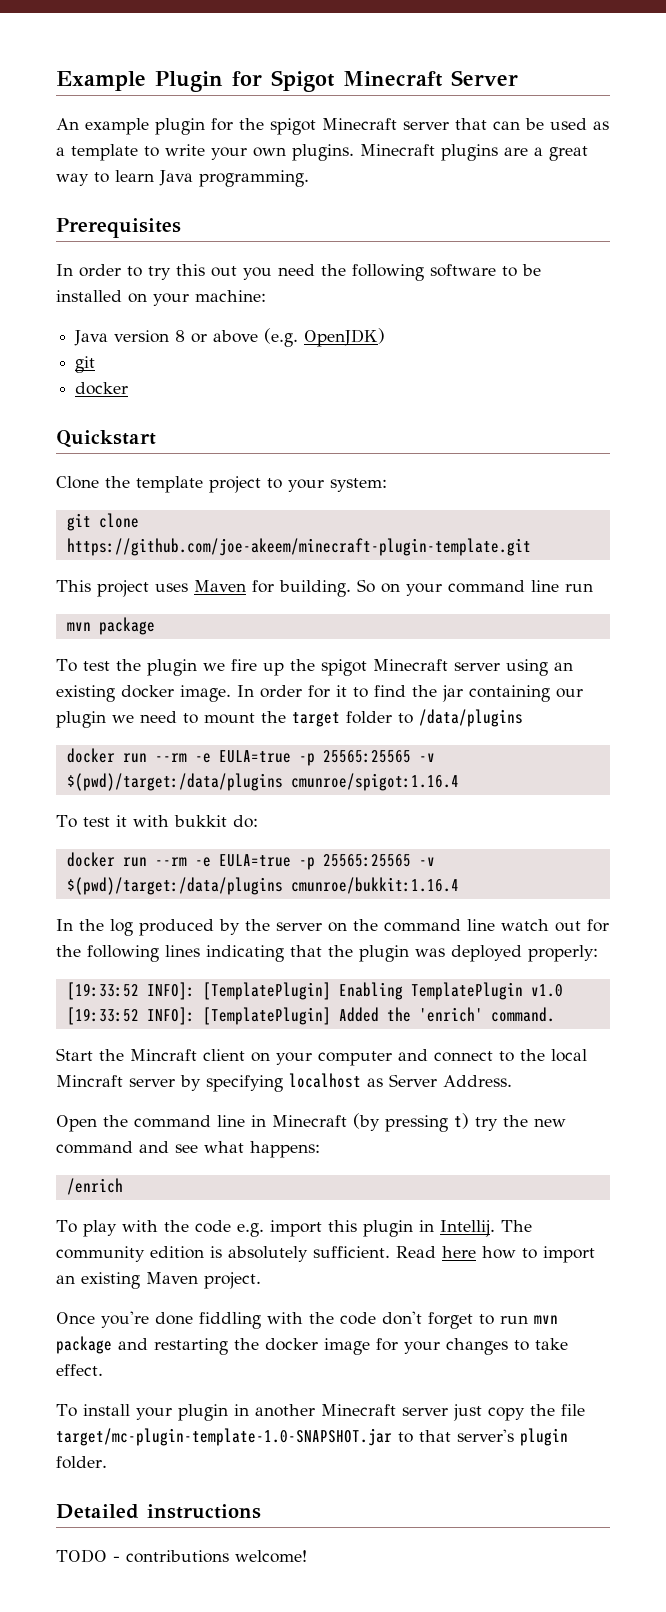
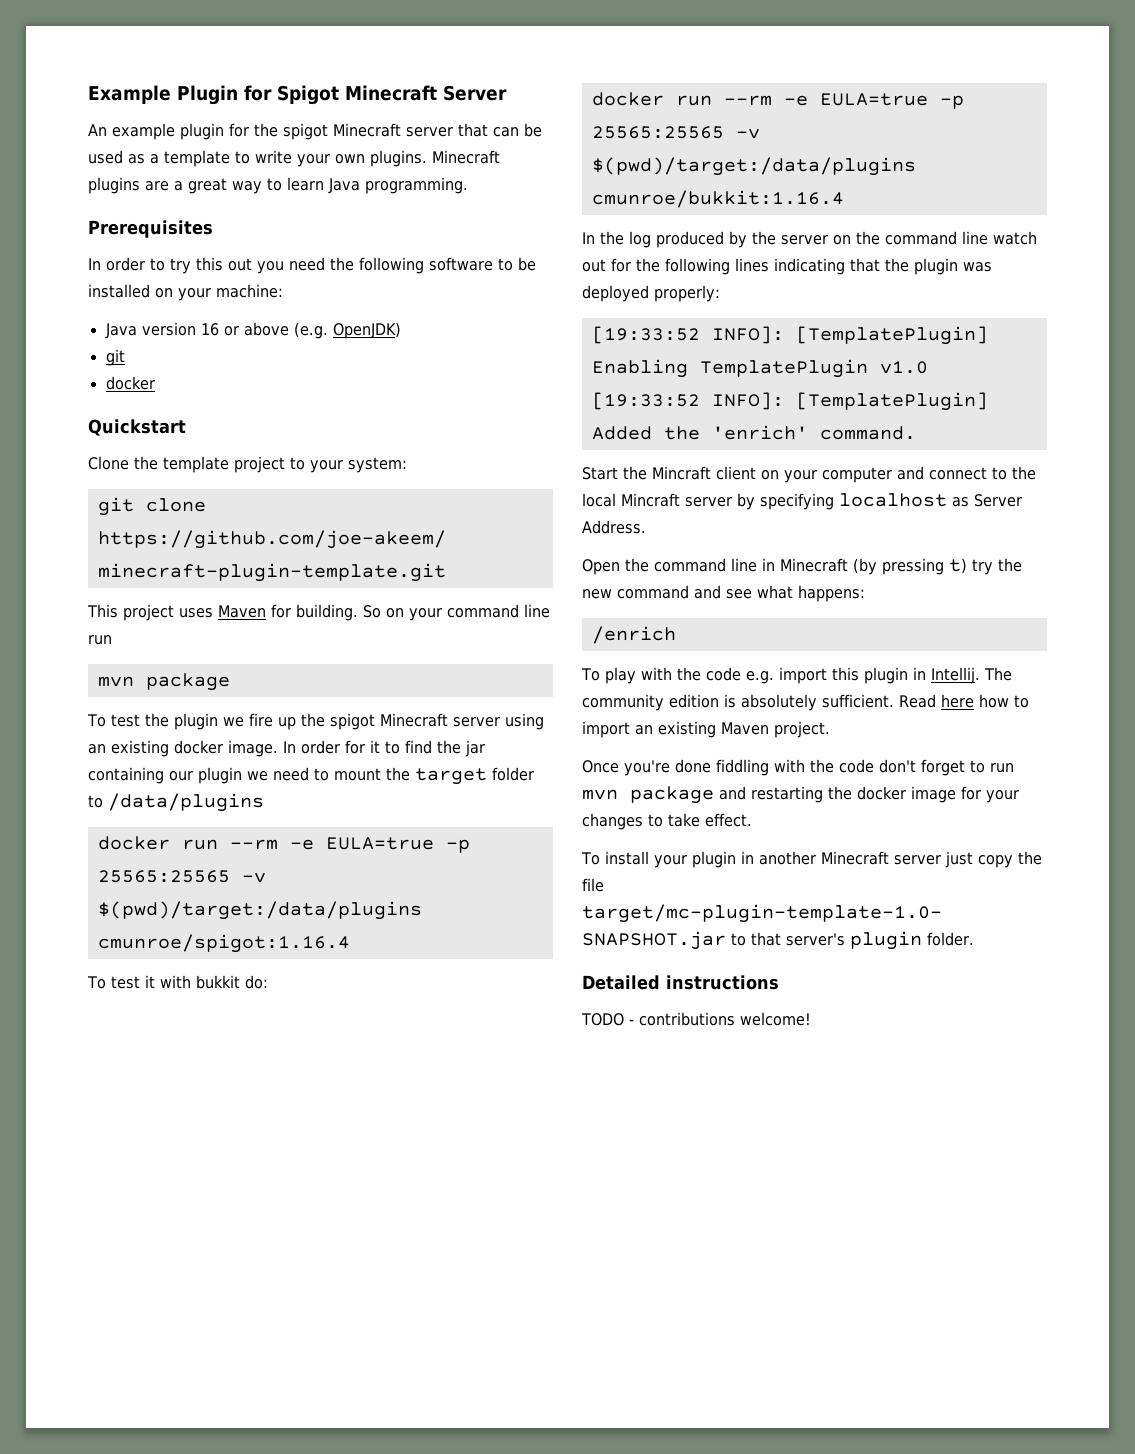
- Java version 8 or above (e.g. OpenJDK)
+ Java version 16 or above (e.g. OpenJDK)

